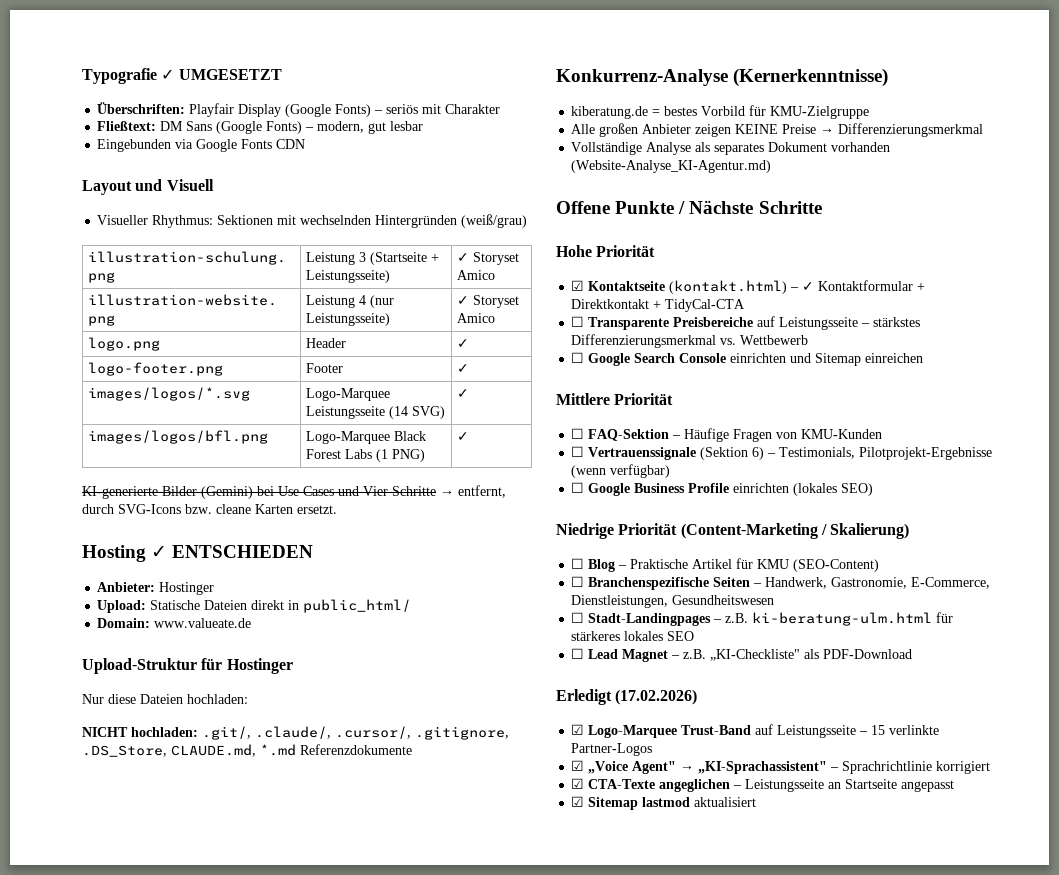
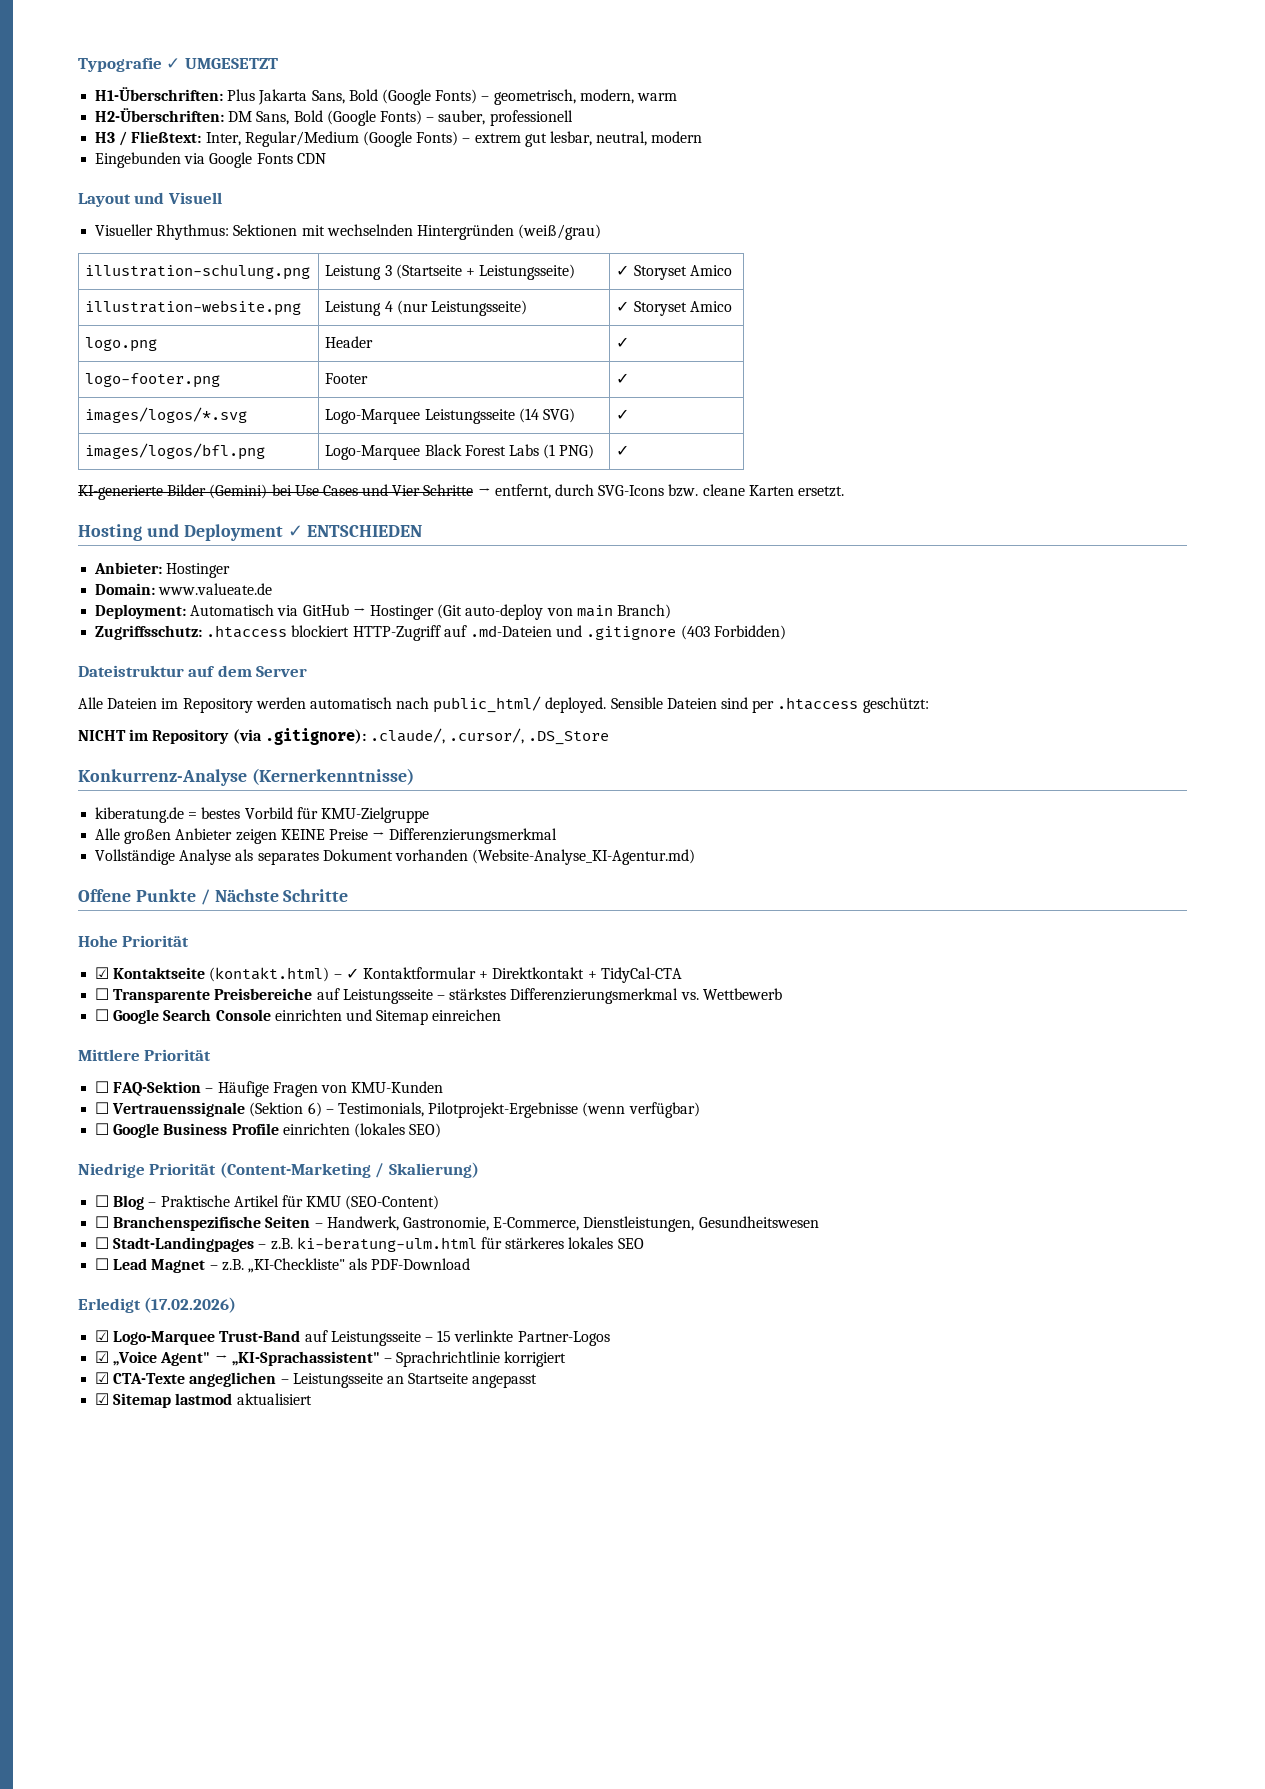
- Überschriften: Playfair Display (Google Fonts) – seriös mit Charakter
- Fließtext: DM Sans (Google Fonts) – modern, gut lesbar
+ H1-Überschriften: Plus Jakarta Sans, Bold (Google Fonts) – geometrisch, modern, warm
+ H2-Überschriften: DM Sans, Bold (Google Fonts) – sauber, professionell
+ H3 / Fließtext: Inter, Regular/Medium (Google Fonts) – extrem gut lesbar, neutral, modern
- Hosting ✓ ENTSCHIEDEN
+ Hosting und Deployment ✓ ENTSCHIEDEN
- Upload: Statische Dateien direkt in public_html/
  Domain: www.valueate.de
- Upload-Struktur für Hostinger
- Nur diese Dateien hochladen:
- NICHT hochladen: .git/, .claude/, .cursor/, .gitignore, .DS_Store, CLAUDE.md, *.md Referenzdokumente
+ Deployment: Automatisch via GitHub → Hostinger (Git auto-deploy von main Branch)
+ Zugriffsschutz: .htaccess blockiert HTTP-Zugriff auf .md-Dateien und .gitignore (403 Forbidden)
+ Dateistruktur auf dem Server
+ Alle Dateien im Repository werden automatisch nach public_html/ deployed. Sensible Dateien sind per .htaccess geschützt:
+ NICHT im Repository (via .gitignore): .claude/, .cursor/, .DS_Store

